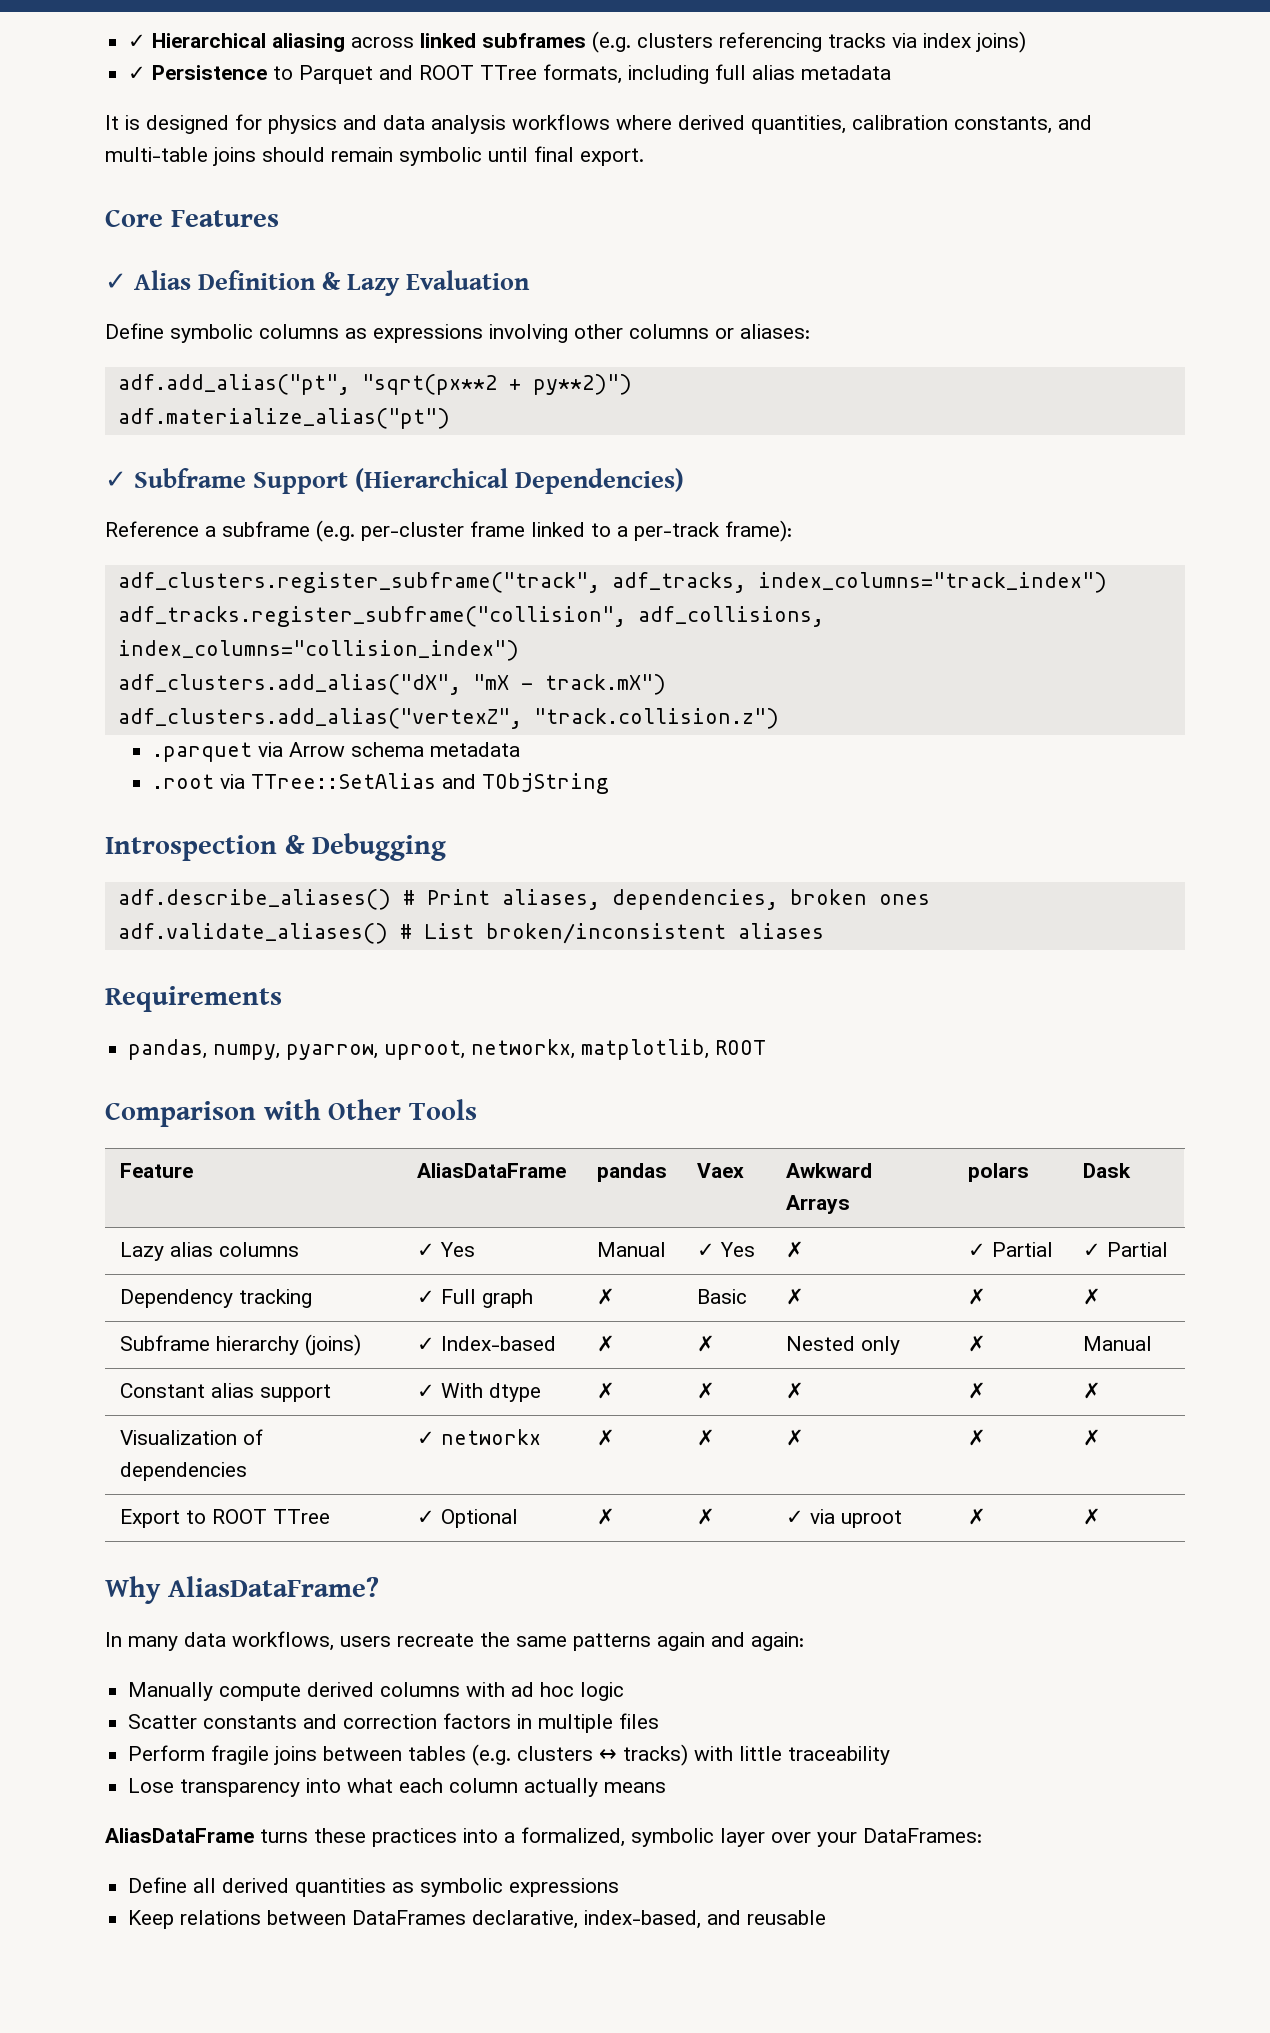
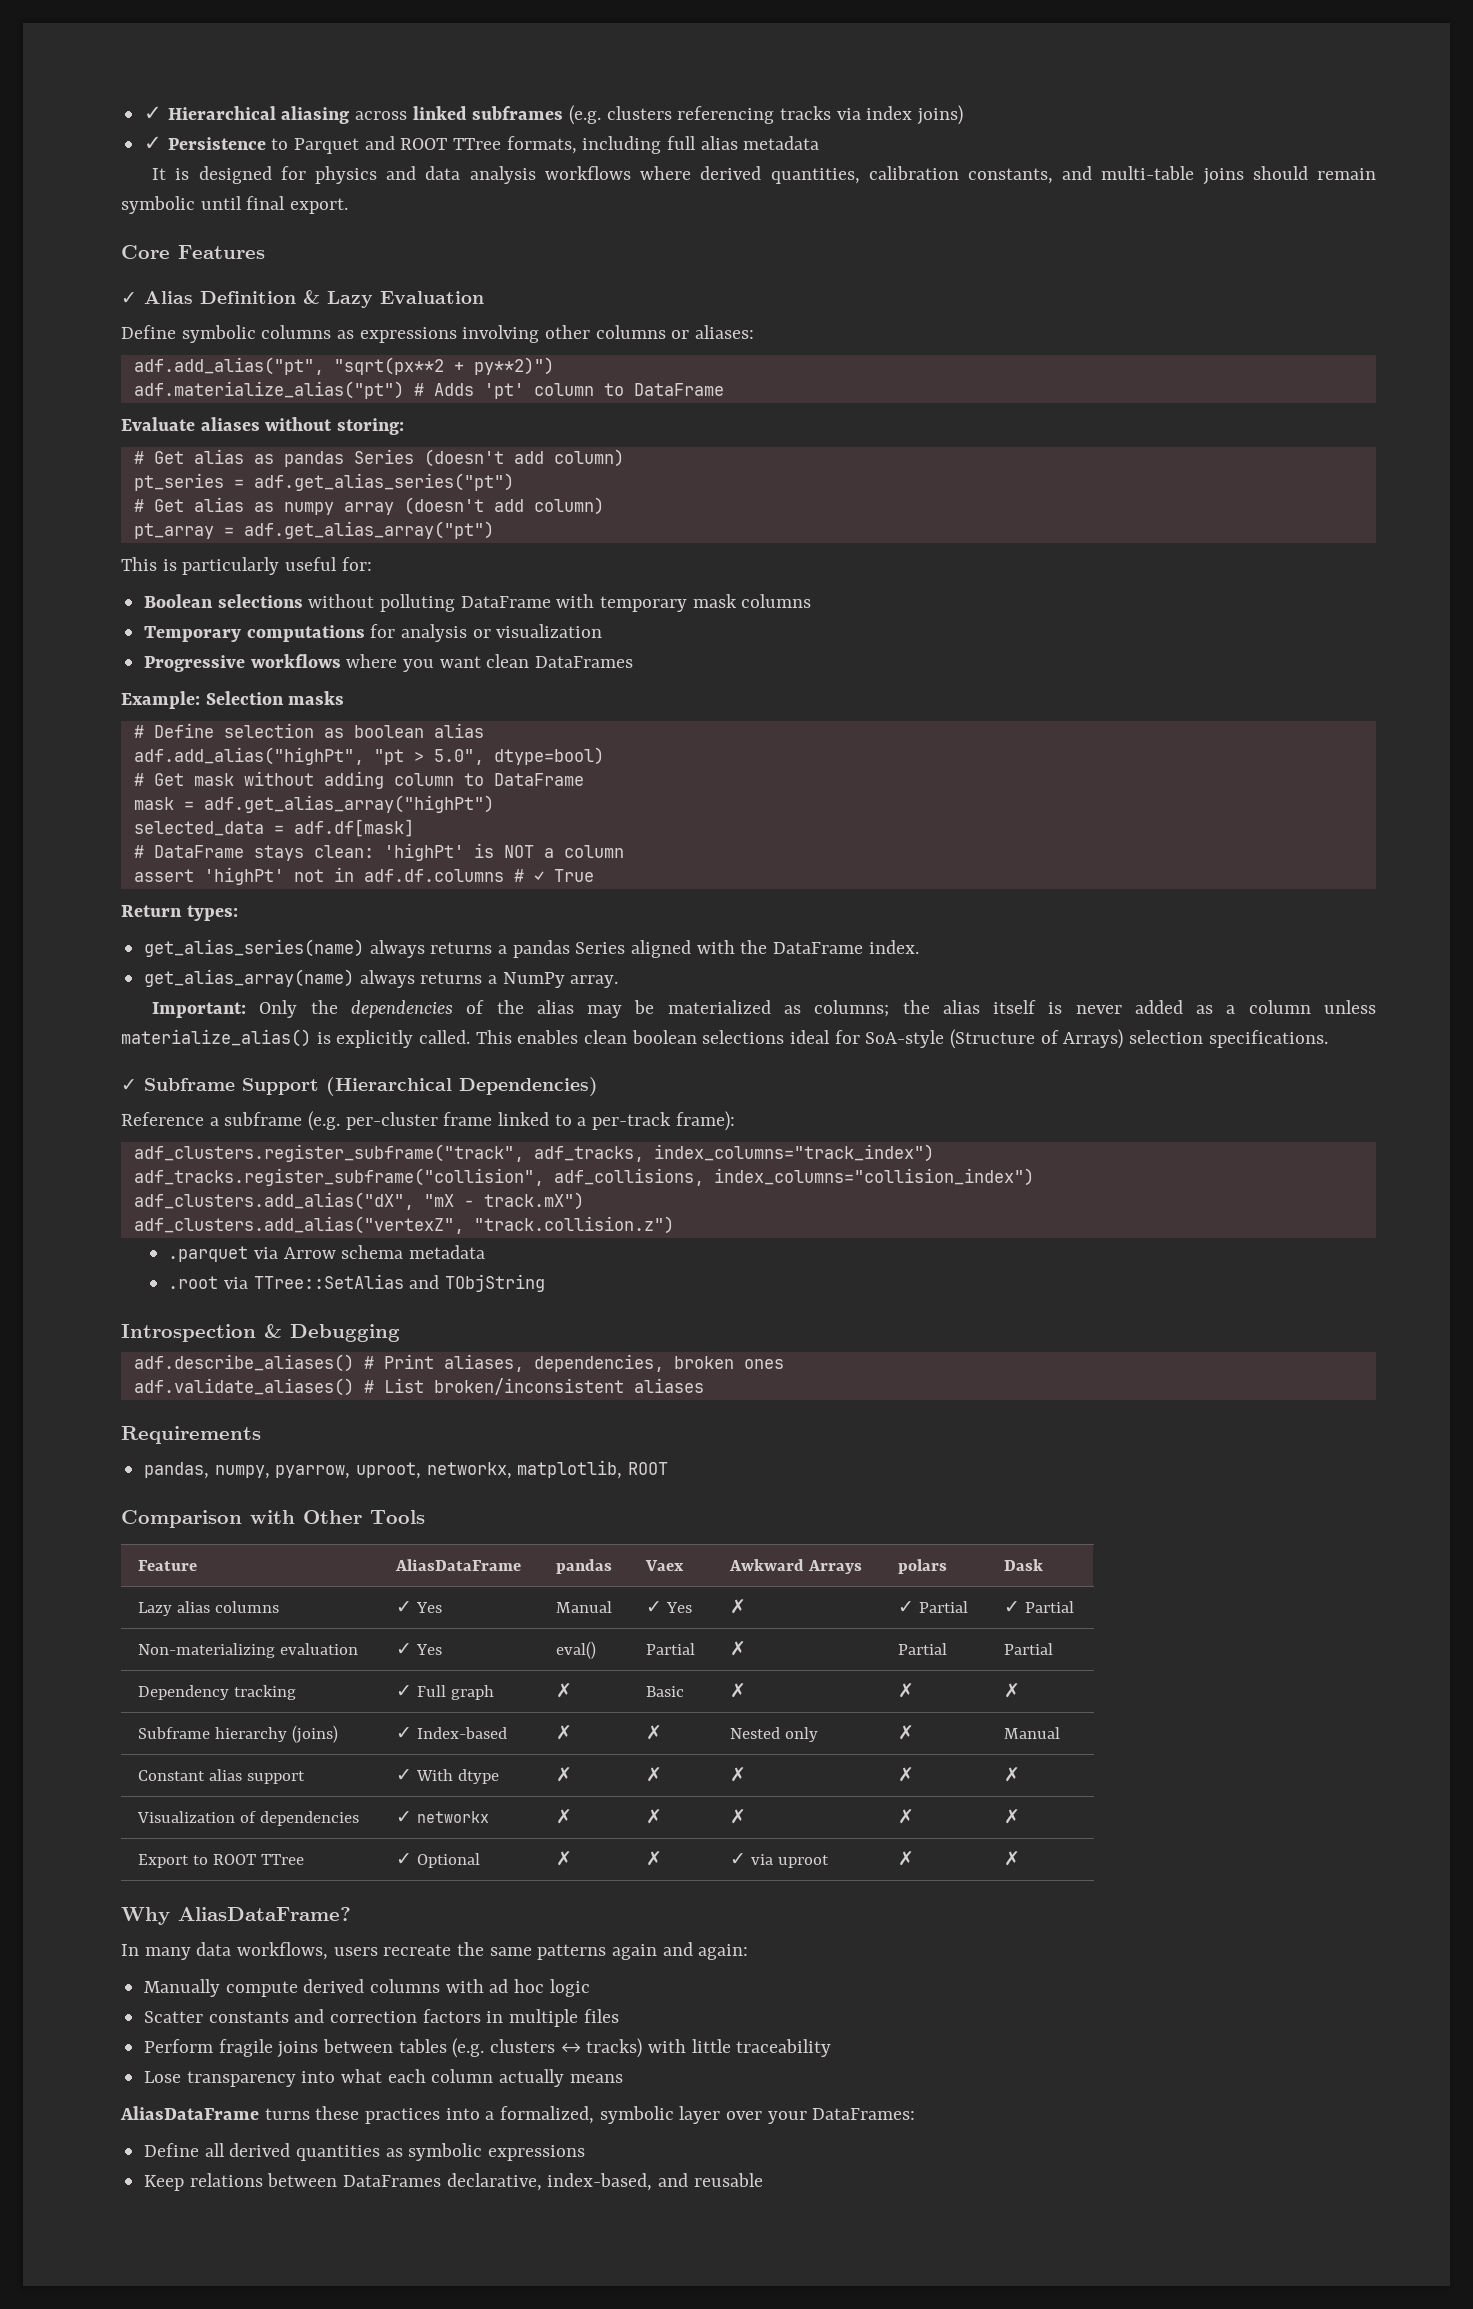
- adf.materialize_alias("pt")
+ adf.materialize_alias("pt") # Adds 'pt' column to DataFrame
+ Evaluate aliases without storing:
+ # Get alias as pandas Series (doesn't add column)
+ pt_series = adf.get_alias_series("pt")
+ # Get alias as numpy array (doesn't add column)
+ pt_array = adf.get_alias_array("pt")
+ This is particularly useful for:
+ Boolean selections without polluting DataFrame with temporary mask columns
+ Temporary computations for analysis or visualization
+ Progressive workflows where you want clean DataFrames
+ Example: Selection masks
+ # Define selection as boolean alias
+ adf.add_alias("highPt", "pt > 5.0", dtype=bool)
+ # Get mask without adding column to DataFrame
+ mask = adf.get_alias_array("highPt")
+ selected_data = adf.df[mask]
+ # DataFrame stays clean: 'highPt' is NOT a column
+ assert 'highPt' not in adf.df.columns # ✓ True
+ Return types:
+ get_alias_series(name) always returns a pandas Series aligned with the DataFrame index.
+ get_alias_array(name) always returns a NumPy array.
+ Important: Only the dependencies of the alias may be materialized as columns; the alias itself is never added as a column unless materialize_alias() is explicitly called. This enables clean boolean selections ideal for SoA-style (Structure of Arrays) selection specifications.
+ Non-materializing evaluation | ✓ Yes | eval() | Partial | ✗ | Partial | Partial

